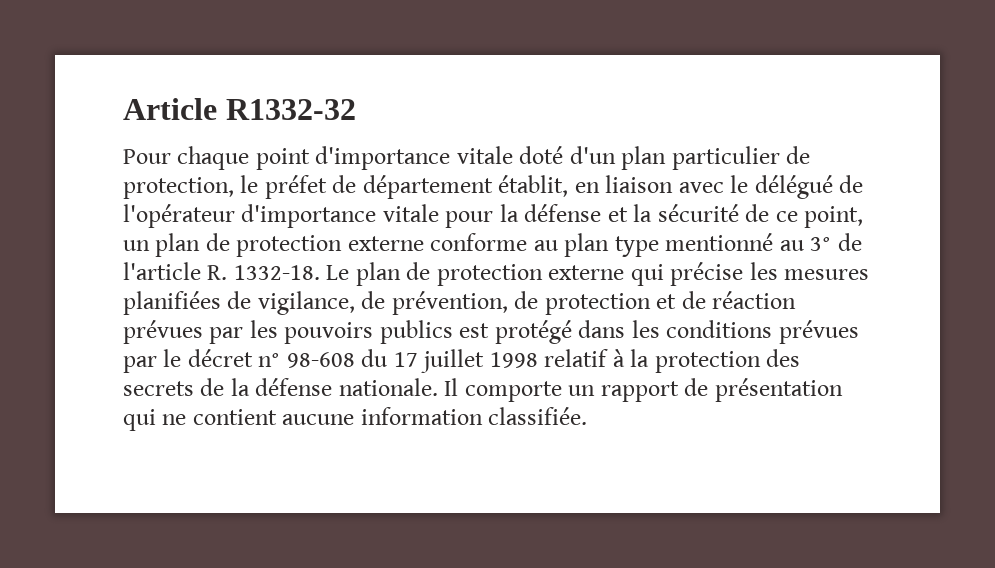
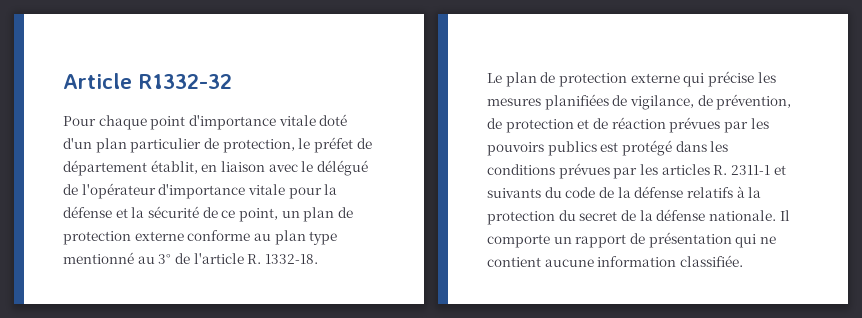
- Pour chaque point d'importance vitale doté d'un plan particulier de protection, le préfet de département établit, en liaison avec le délégué de l'opérateur d'importance vitale pour la défense et la sécurité de ce point, un plan de protection externe conforme au plan type mentionné au 3° de l'article R. 1332-18. Le plan de protection externe qui précise les mesures planifiées de vigilance, de prévention, de protection et de réaction prévues par les pouvoirs publics est protégé dans les conditions prévues par le décret n° 98-608 du 17 juillet 1998 relatif à la protection des secrets de la défense nationale.
+ Pour chaque point d'importance vitale doté d'un plan particulier de protection, le préfet de département établit, en liaison avec le délégué de l'opérateur d'importance vitale pour la défense et la sécurité de ce point, un plan de protection externe conforme au plan type mentionné au 3° de l'article R. 1332-18.
+ Le plan de protection externe qui précise les mesures planifiées de vigilance, de prévention, de protection et de réaction prévues par les pouvoirs publics est protégé dans les conditions prévues par les articles R. 2311-1 et suivants du code de la défense relatifs à la protection du secret de la défense nationale.

